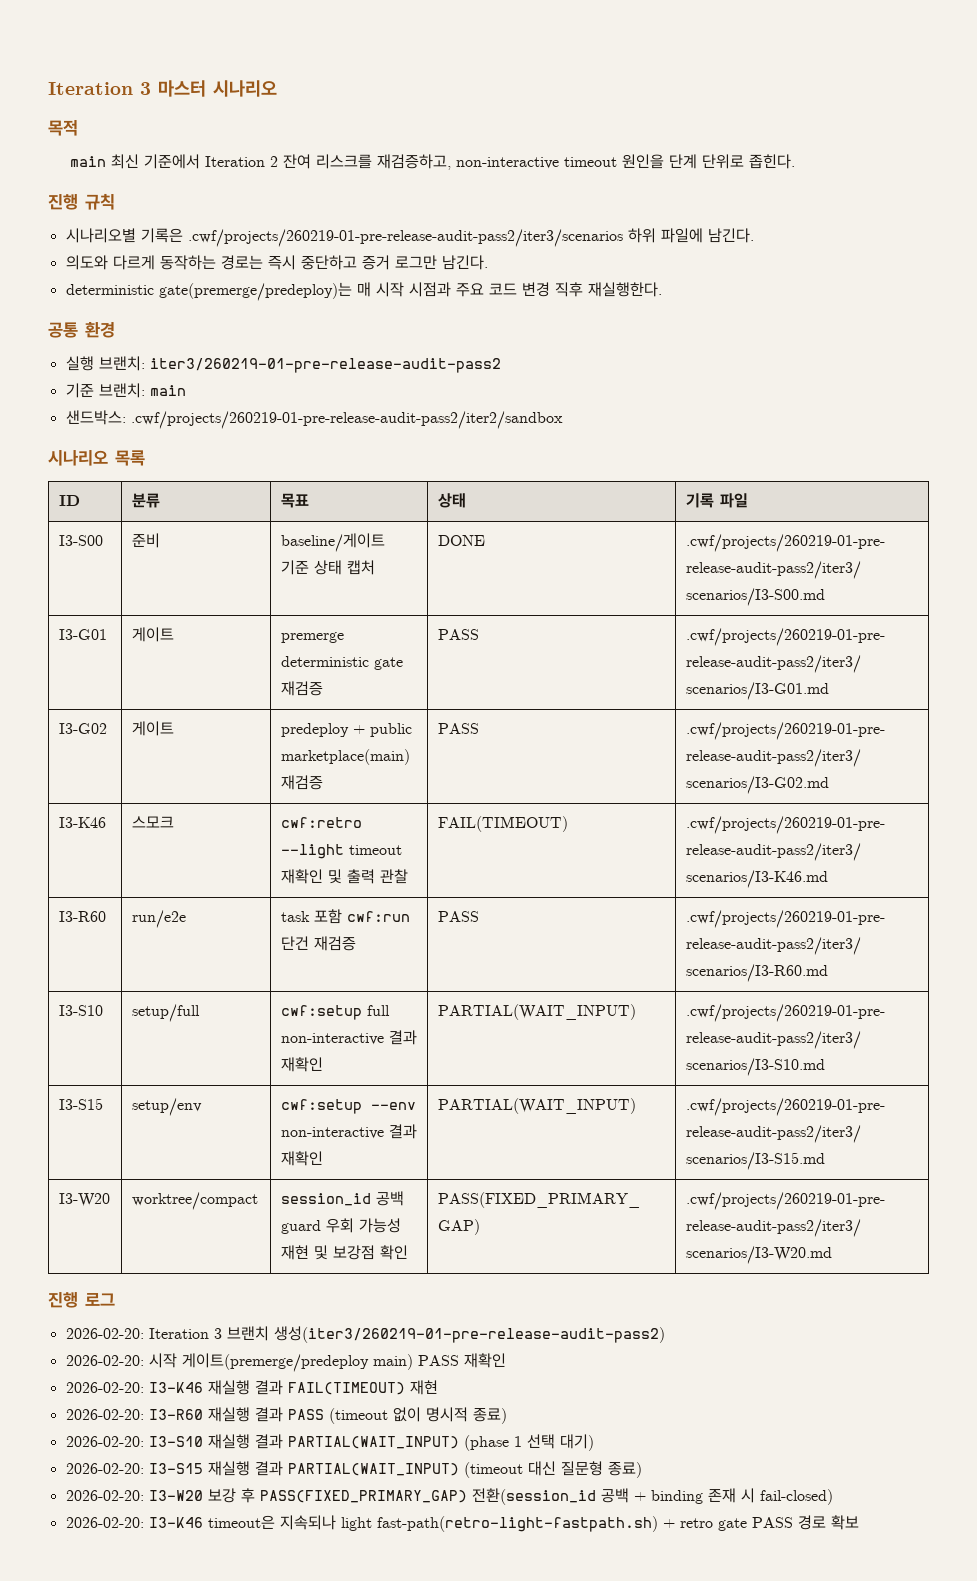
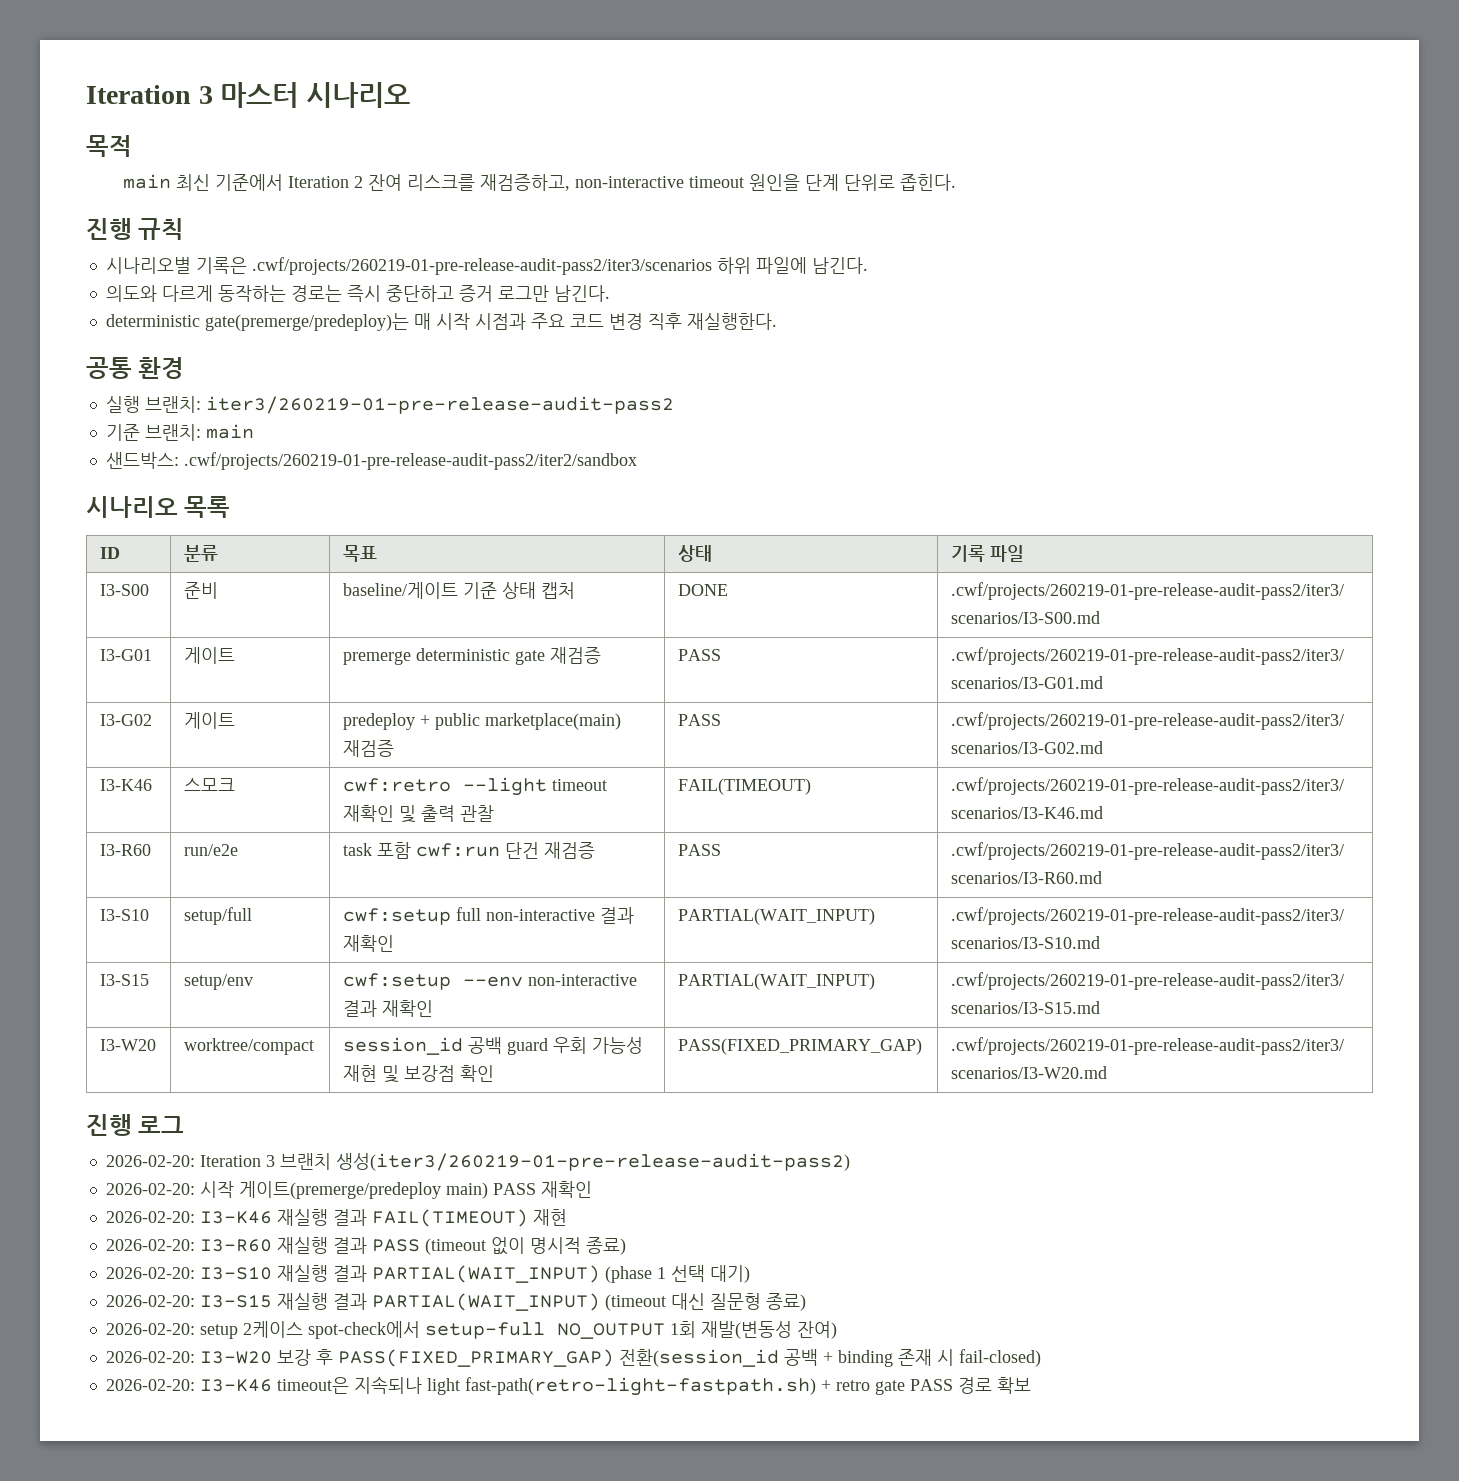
+ 2026-02-20: setup 2케이스 spot-check에서 setup-full NO_OUTPUT 1회 재발(변동성 잔여)

